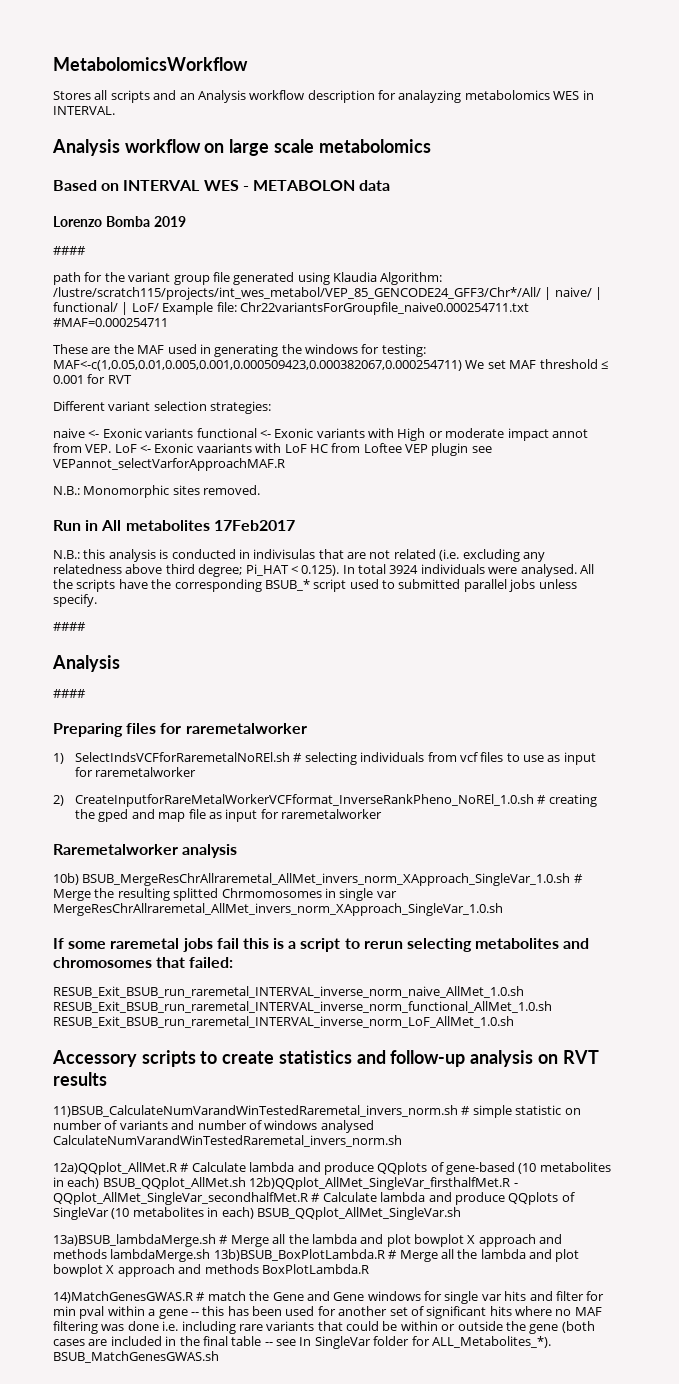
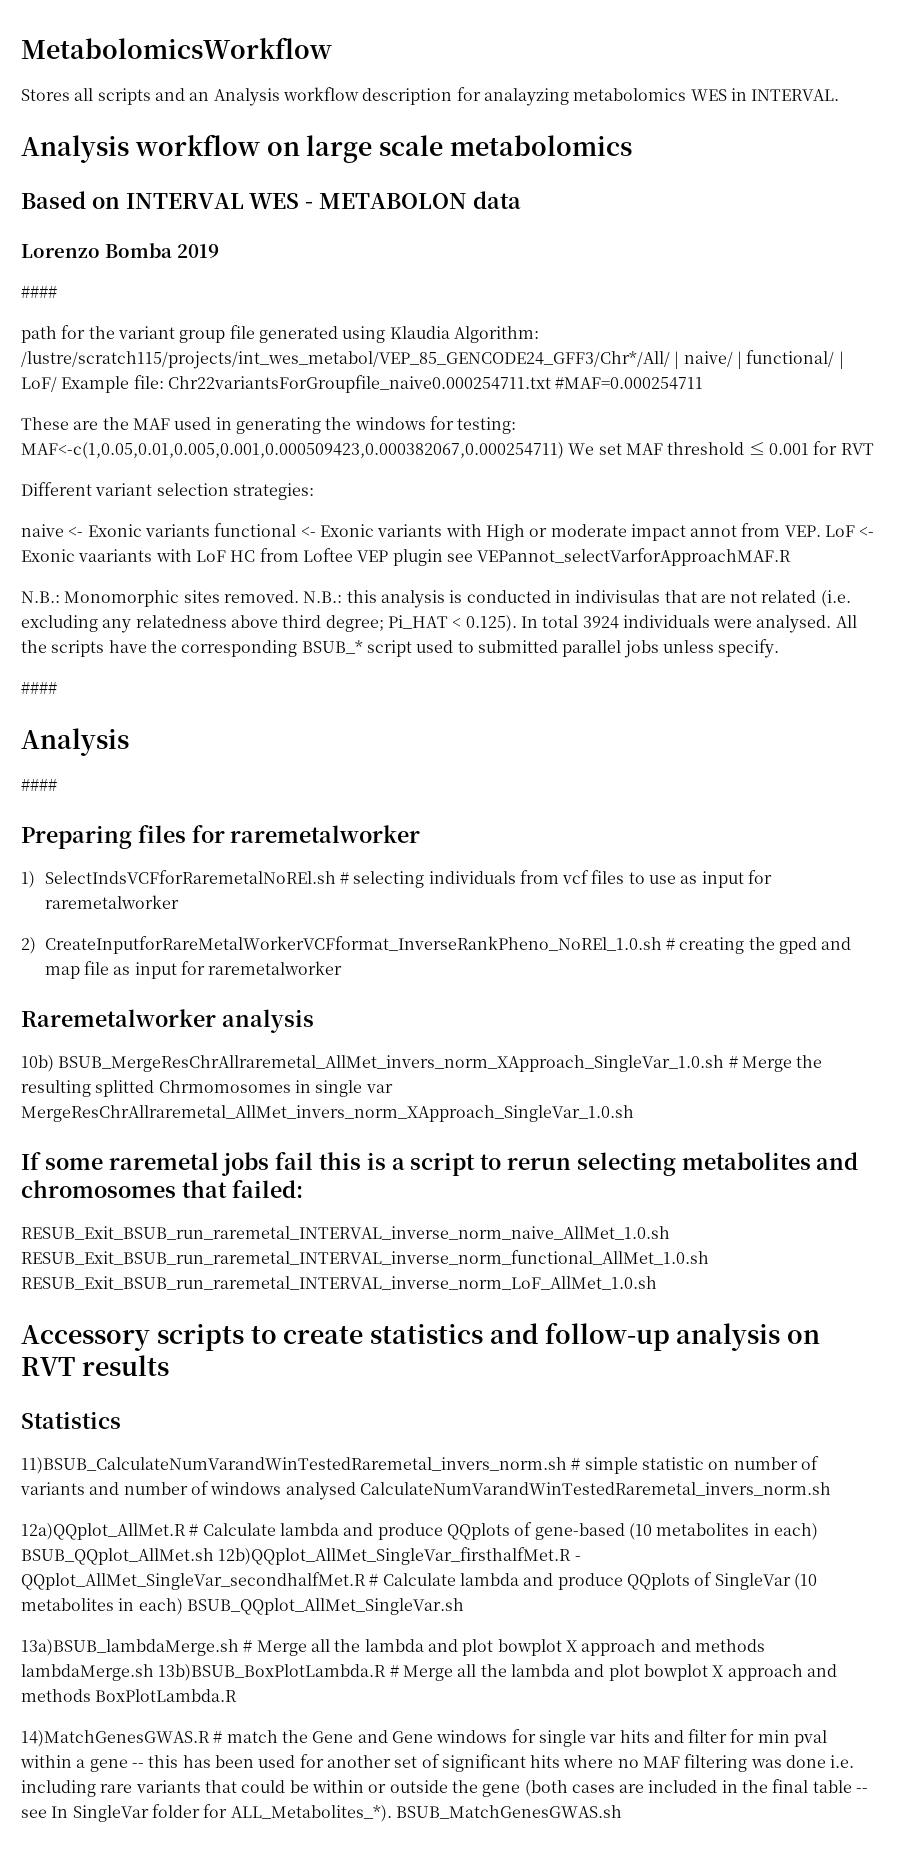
- N.B.: Monomorphic sites removed.
- Run in All metabolites 17Feb2017
- N.B.: this analysis is conducted in indivisulas that are not related (i.e. excluding any relatedness above third degree; Pi_HAT < 0.125). In total 3924 individuals were analysed.
+ N.B.: Monomorphic sites removed. N.B.: this analysis is conducted in indivisulas that are not related (i.e. excluding any relatedness above third degree; Pi_HAT < 0.125). In total 3924 individuals were analysed.
+ Statistics

